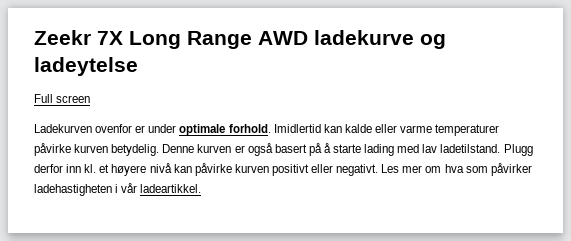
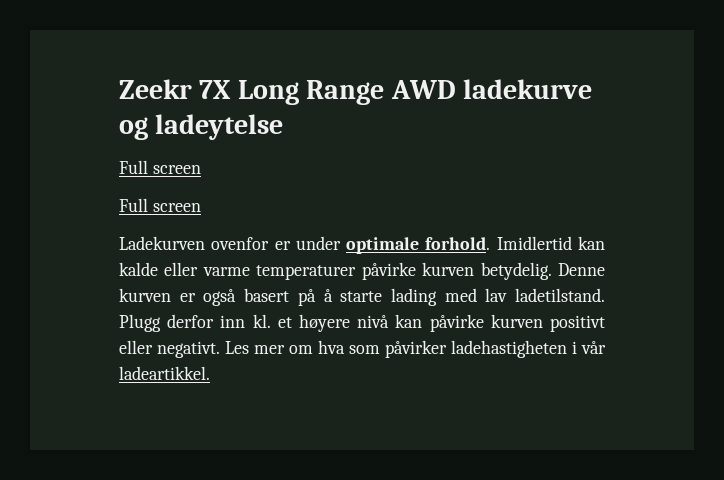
  Zeekr 7X Long Range AWD ladekurve og ladeytelse
+ Full screen

